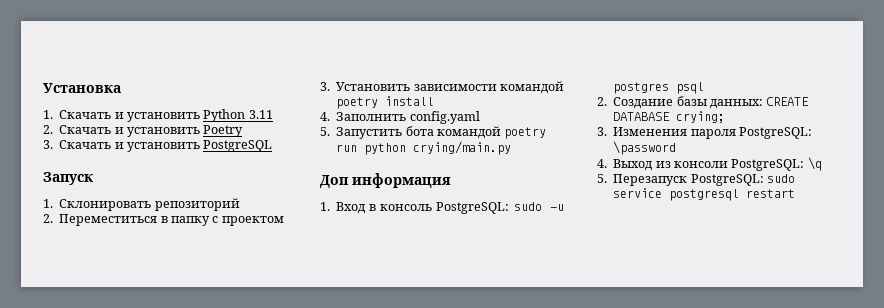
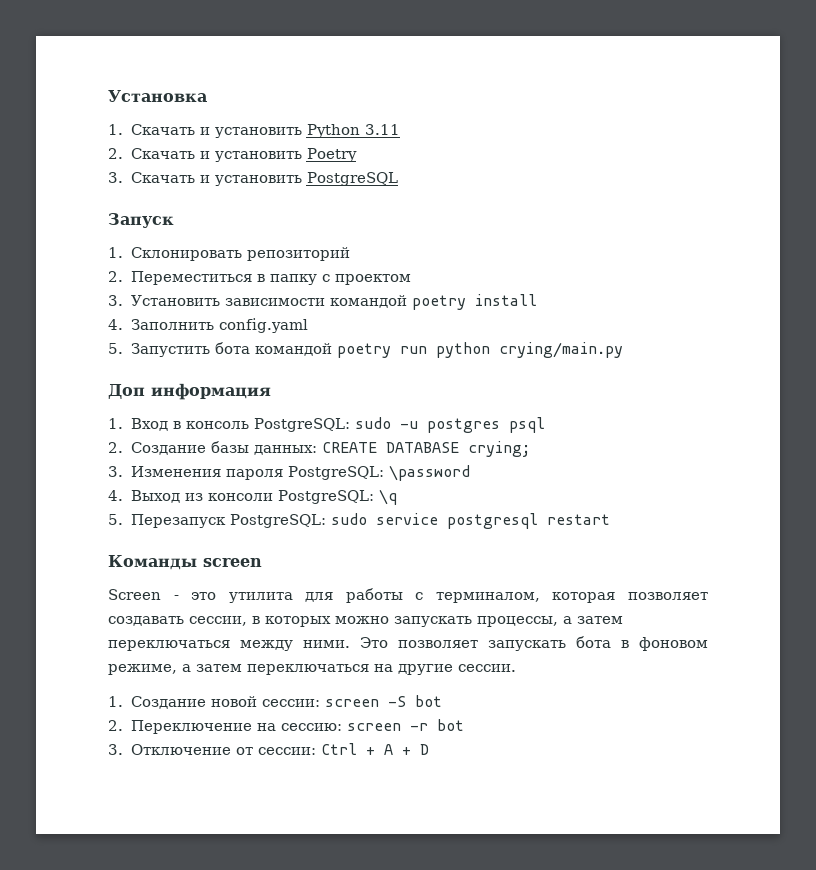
+ Команды screen
+ Screen - это утилита для работы с терминалом, которая позволяет создавать сессии, в которых можно запускать процессы, а затем переключаться между ними. Это позволяет запускать бота в фоновом режиме, а затем переключаться на другие сессии.
+ 1. Создание новой сессии: screen -S bot
+ 2. Переключение на сессию: screen -r bot
+ 3. Отключение от сессии: Ctrl + A + D

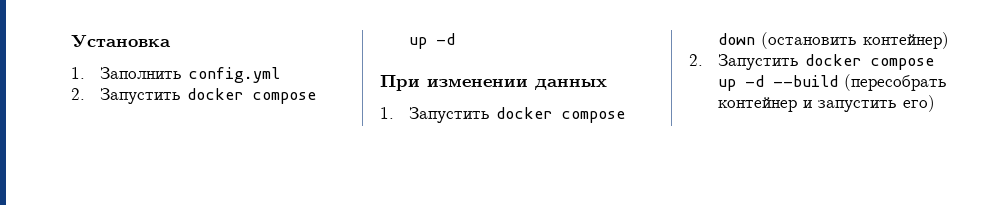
- 1. Скачать и установить Python 3.11
- 2. Скачать и установить Poetry
- 3. Скачать и установить PostgreSQL
- Запуск
- 1. Склонировать репозиторий
- 2. Переместиться в папку с проектом
- 3. Установить зависимости командой poetry install
- 4. Заполнить config.yaml
- 5. Запустить бота командой poetry run python crying/main.py
- Доп информация
- 1. Вход в консоль PostgreSQL: sudo -u postgres psql
- 2. Создание базы данных: CREATE DATABASE crying;
- 3. Изменения пароля PostgreSQL: \password
- 4. Выход из консоли PostgreSQL: \q
- 5. Перезапуск PostgreSQL: sudo service postgresql restart
- Команды screen
- Screen - это утилита для работы с терминалом, которая позволяет создавать сессии, в которых можно запускать процессы, а затем переключаться между ними. Это позволяет запускать бота в фоновом режиме, а затем переключаться на другие сессии.
- 1. Создание новой сессии: screen -S bot
- 2. Переключение на сессию: screen -r bot
- 3. Отключение от сессии: Ctrl + A + D
+ 1. Заполнить config.yml
+ 2. Запустить docker compose up -d
+ При изменении данных
+ 1. Запустить docker compose down (остановить контейнер)
+ 2. Запустить docker compose up -d --build (пересобрать контейнер и запустить его)

